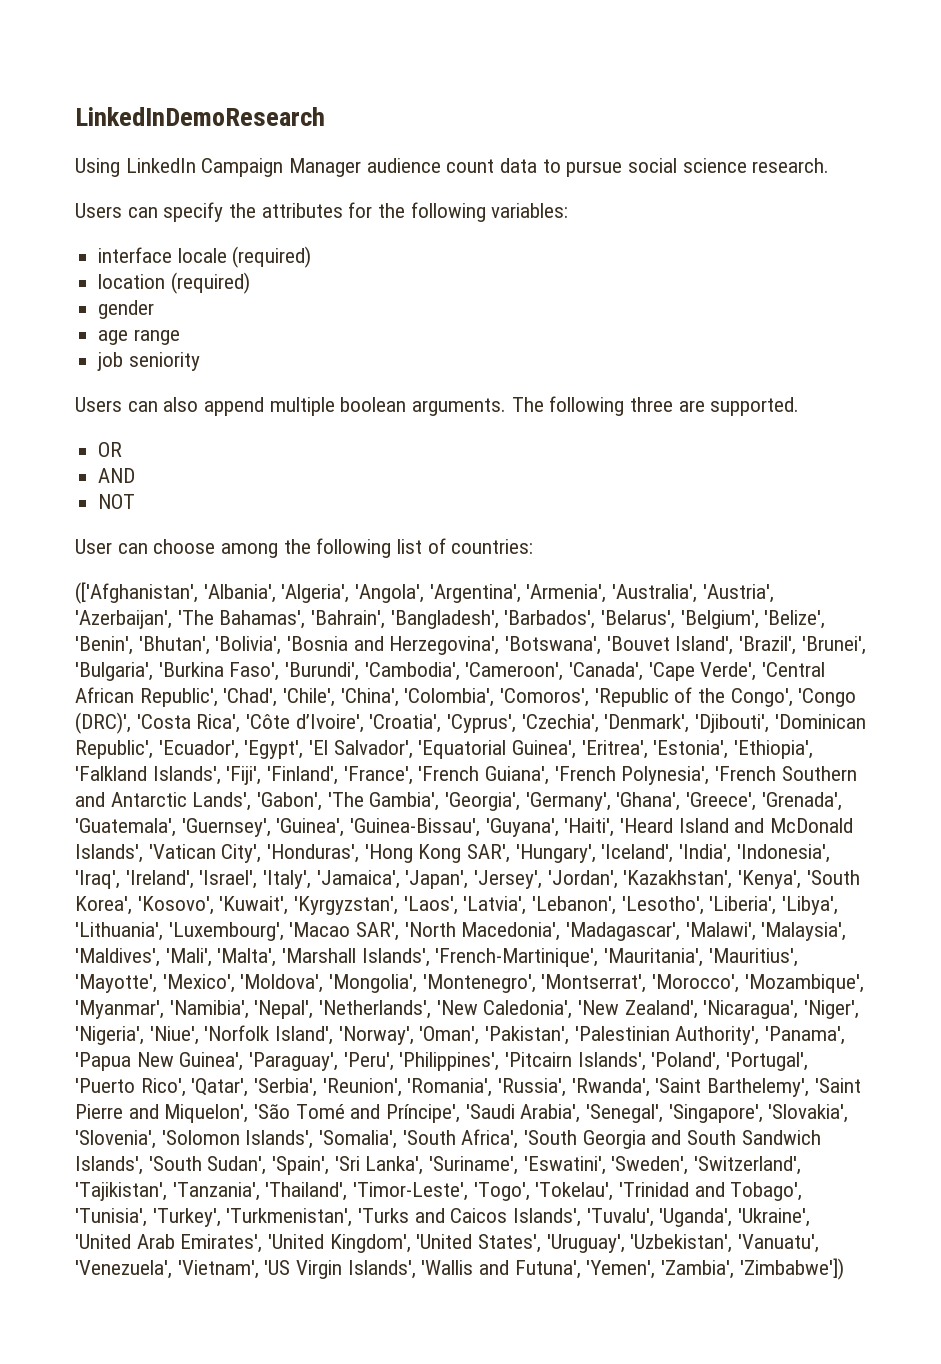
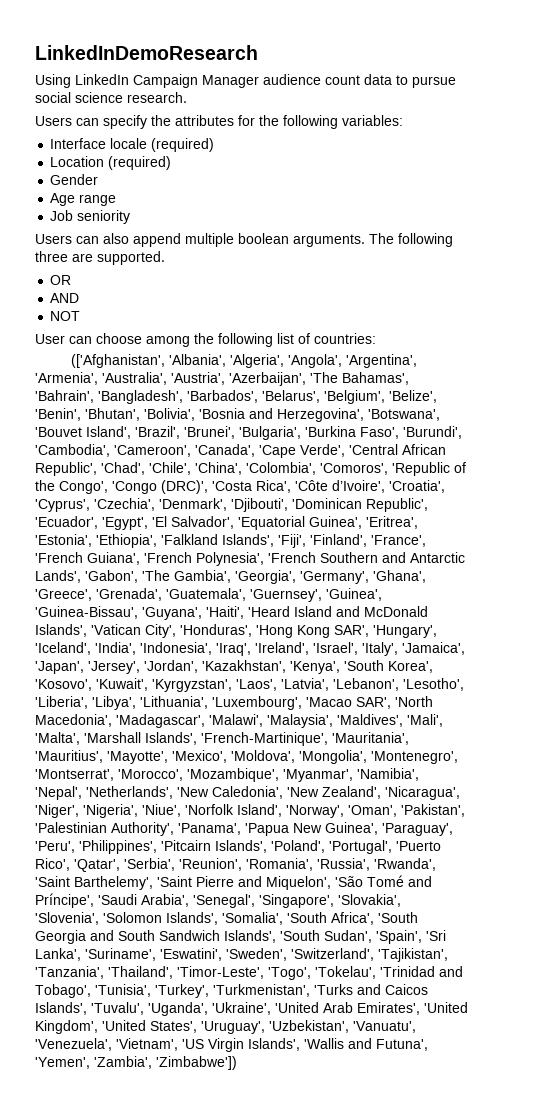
- interface locale (required)
+ Interface locale (required)
- location (required)
- gender
- age range
+ Location (required)
+ Gender
+ Age range
- job seniority
+ Job seniority

